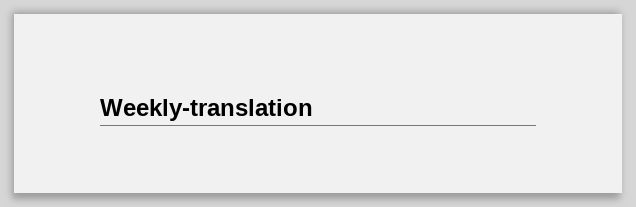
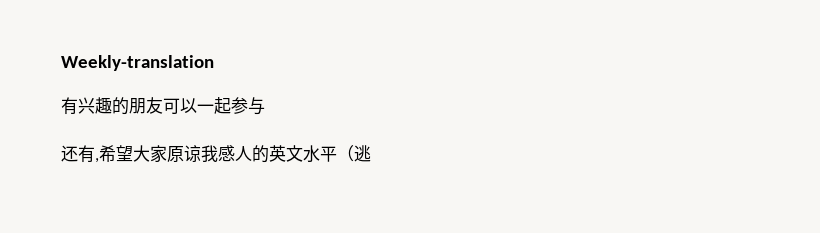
+ 有兴趣的朋友可以一起参与
+ 还有,希望大家原谅我感人的英文水平（逃

